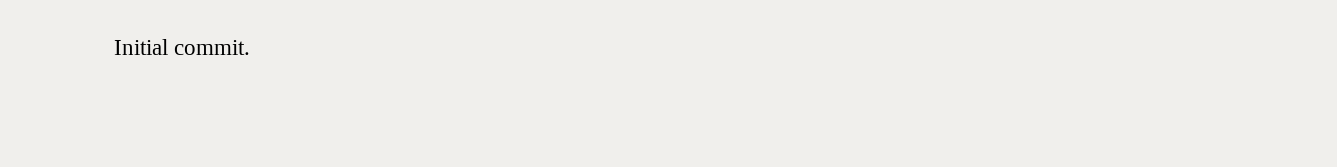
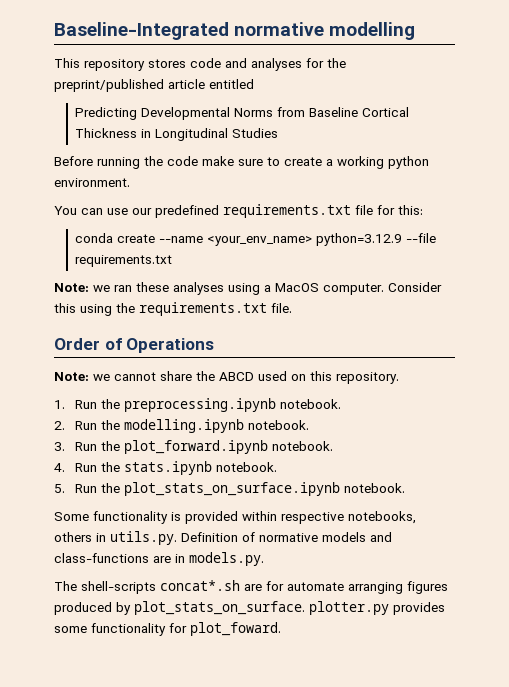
- Initial commit.
+ Baseline-Integrated normative modelling
+ This repository stores code and analyses for the preprint/published article entitled
+ Predicting Developmental Norms from Baseline Cortical Thickness in Longitudinal Studies
+ Before running the code make sure to create a working python environment.
+ You can use our predefined requirements.txt file for this:
+ conda create --name <your_env_name> python=3.12.9 --file requirements.txt
+ Note: we ran these analyses using a MacOS computer. Consider this using the requirements.txt file.
+ Order of Operations
+ Note: we cannot share the ABCD used on this repository.
+ 1. Run the preprocessing.ipynb notebook.
+ 2. Run the modelling.ipynb notebook.
+ 3. Run the plot_forward.ipynb notebook.
+ 4. Run the stats.ipynb notebook.
+ 5. Run the plot_stats_on_surface.ipynb notebook.
+ Some functionality is provided within respective notebooks, others in utils.py. Definition of normative models and class-functions are in models.py.
+ The shell-scripts concat*.sh are for automate arranging figures produced by plot_stats_on_surface. plotter.py provides some functionality for plot_foward.

